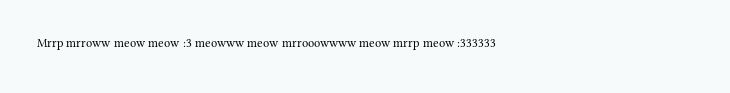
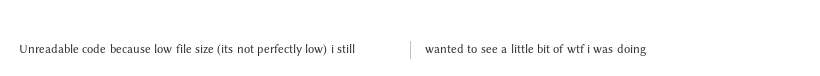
- Mrrp mrroww meow meow :3 meowww meow mrrooowwww meow mrrp meow :333333
+ Unreadable code because low file size (its not perfectly low) i still wanted to see a little bit of wtf i was doing

